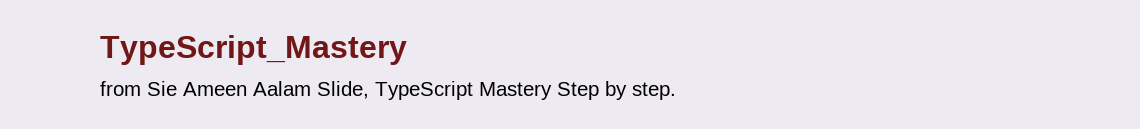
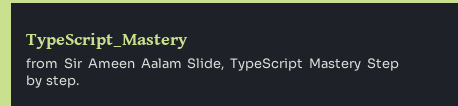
- from Sie Ameen Aalam Slide, TypeScript Mastery Step by step.
+ from Sir Ameen Aalam Slide, TypeScript Mastery Step by step.

